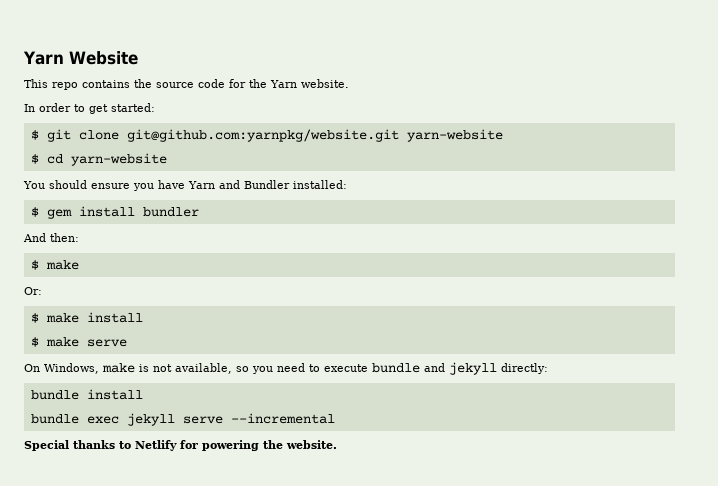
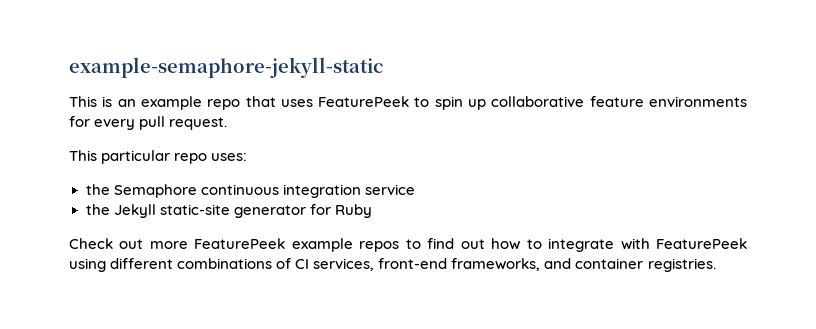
- Yarn Website
- This repo contains the source code for the Yarn website.
- In order to get started:
- $ git clone git@github.com:yarnpkg/website.git yarn-website
- $ cd yarn-website
- You should ensure you have Yarn and Bundler installed:
- $ gem install bundler
- And then:
- $ make
- Or:
- $ make install
- $ make serve
- On Windows, make is not available, so you need to execute bundle and jekyll directly:
- bundle install
- bundle exec jekyll serve --incremental
- Special thanks to Netlify for powering the website.
+ example-semaphore-jekyll-static
+ This is an example repo that uses FeaturePeek to spin up collaborative feature environments for every pull request.
+ This particular repo uses:
+ the Semaphore continuous integration service
+ the Jekyll static-site generator for Ruby
+ Check out more FeaturePeek example repos to find out how to integrate with FeaturePeek using different combinations of CI services, front-end frameworks, and container registries.

